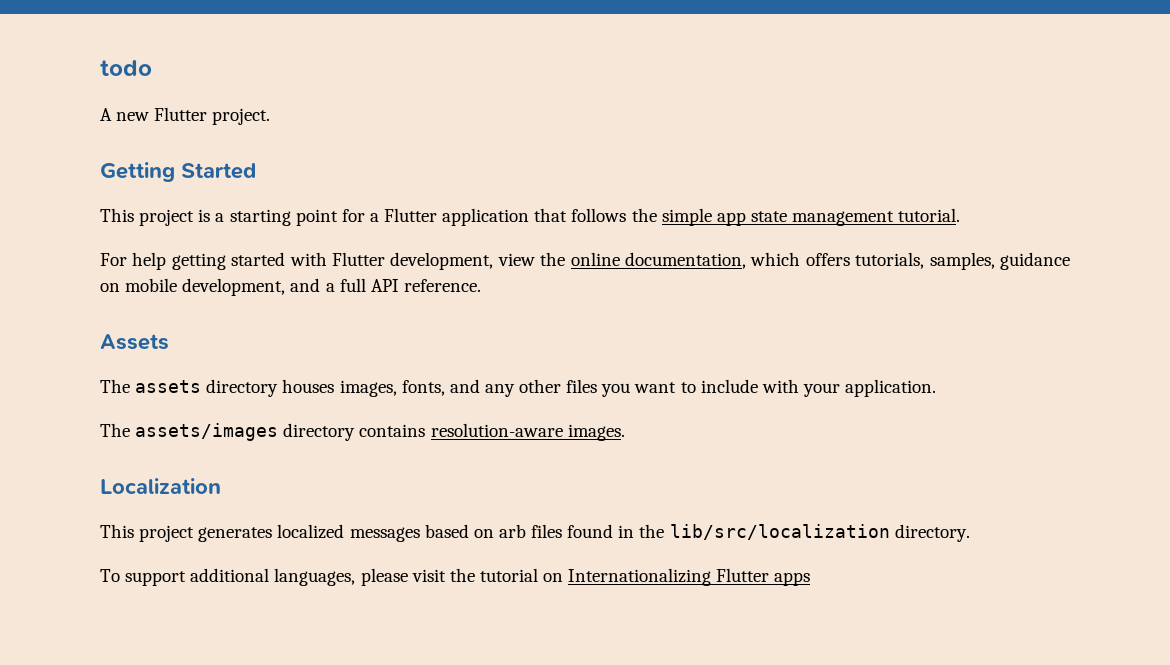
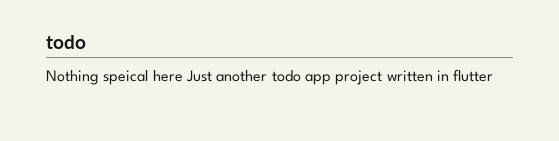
- A new Flutter project.
- Getting Started
- This project is a starting point for a Flutter application that follows the simple app state management tutorial.
- For help getting started with Flutter development, view the online documentation, which offers tutorials, samples, guidance on mobile development, and a full API reference.
- Assets
- The assets directory houses images, fonts, and any other files you want to include with your application.
- The assets/images directory contains resolution-aware images.
- Localization
- This project generates localized messages based on arb files found in the lib/src/localization directory.
- To support additional languages, please visit the tutorial on Internationalizing Flutter apps
+ Nothing speical here Just another todo app project written in flutter

